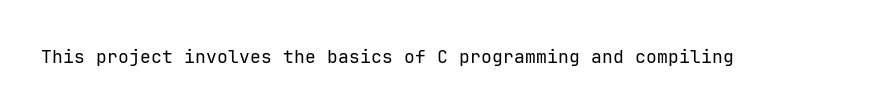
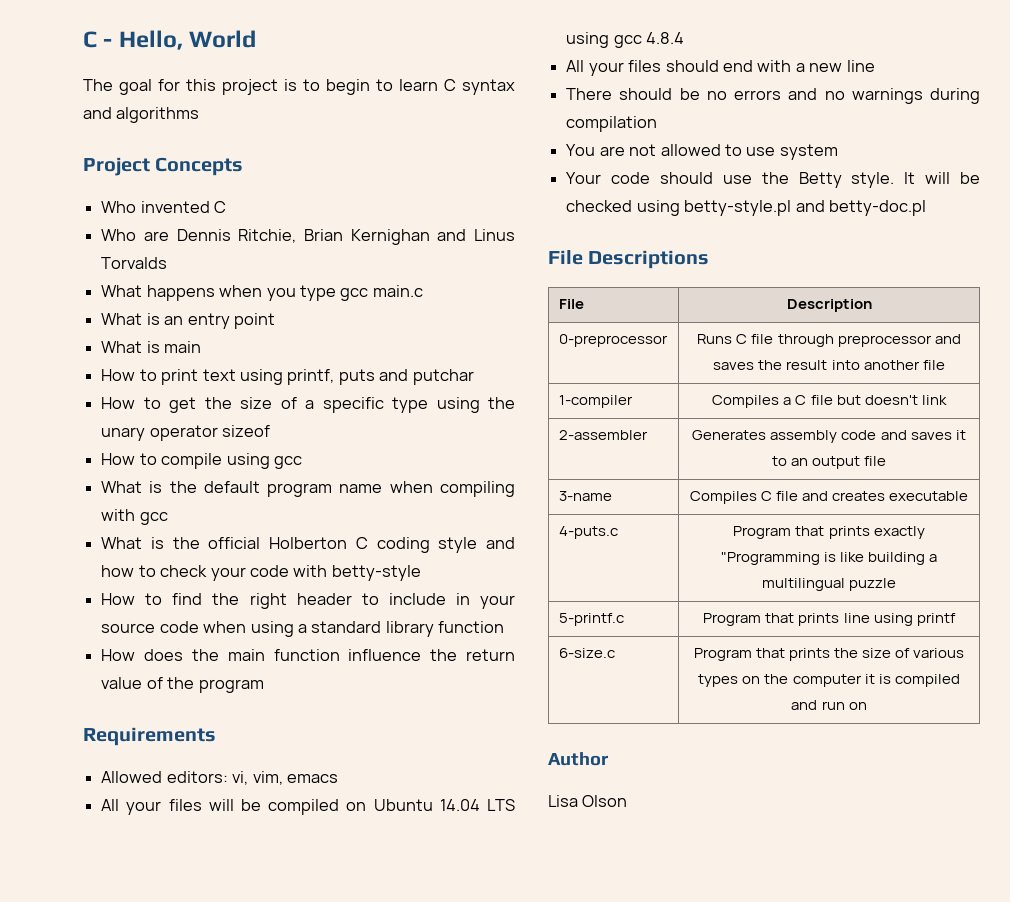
- This project involves the basics of C programming and compiling
+ C - Hello, World
+ The goal for this project is to begin to learn C syntax and algorithms
+ Project Concepts
+ Who invented C
+ Who are Dennis Ritchie, Brian Kernighan and Linus Torvalds
+ What happens when you type gcc main.c
+ What is an entry point
+ What is main
+ How to print text using printf, puts and putchar
+ How to get the size of a specific type using the unary operator sizeof
+ How to compile using gcc
+ What is the default program name when compiling with gcc
+ What is the official Holberton C coding style and how to check your code with betty-style
+ How to find the right header to include in your source code when using a standard library function
+ How does the main function influence the return value of the program
+ Requirements
+ Allowed editors: vi, vim, emacs
+ All your files will be compiled on Ubuntu 14.04 LTS using gcc 4.8.4
+ All your files should end with a new line
+ There should be no errors and no warnings during compilation
+ You are not allowed to use system
+ Your code should use the Betty style. It will be checked using betty-style.pl and betty-doc.pl
+ File Descriptions
+ File | Description
+ 0-preprocessor | Runs C file through preprocessor and saves the result into another file
+ 1-compiler | Compiles a C file but doesn't link
+ 2-assembler | Generates assembly code and saves it to an output file
+ 3-name | Compiles C file and creates executable
+ 4-puts.c | Program that prints exactly "Programming is like building a multilingual puzzle
+ 5-printf.c | Program that prints line using printf
+ 6-size.c | Program that prints the size of various types on the computer it is compiled and run on
+ Author
+ Lisa Olson

